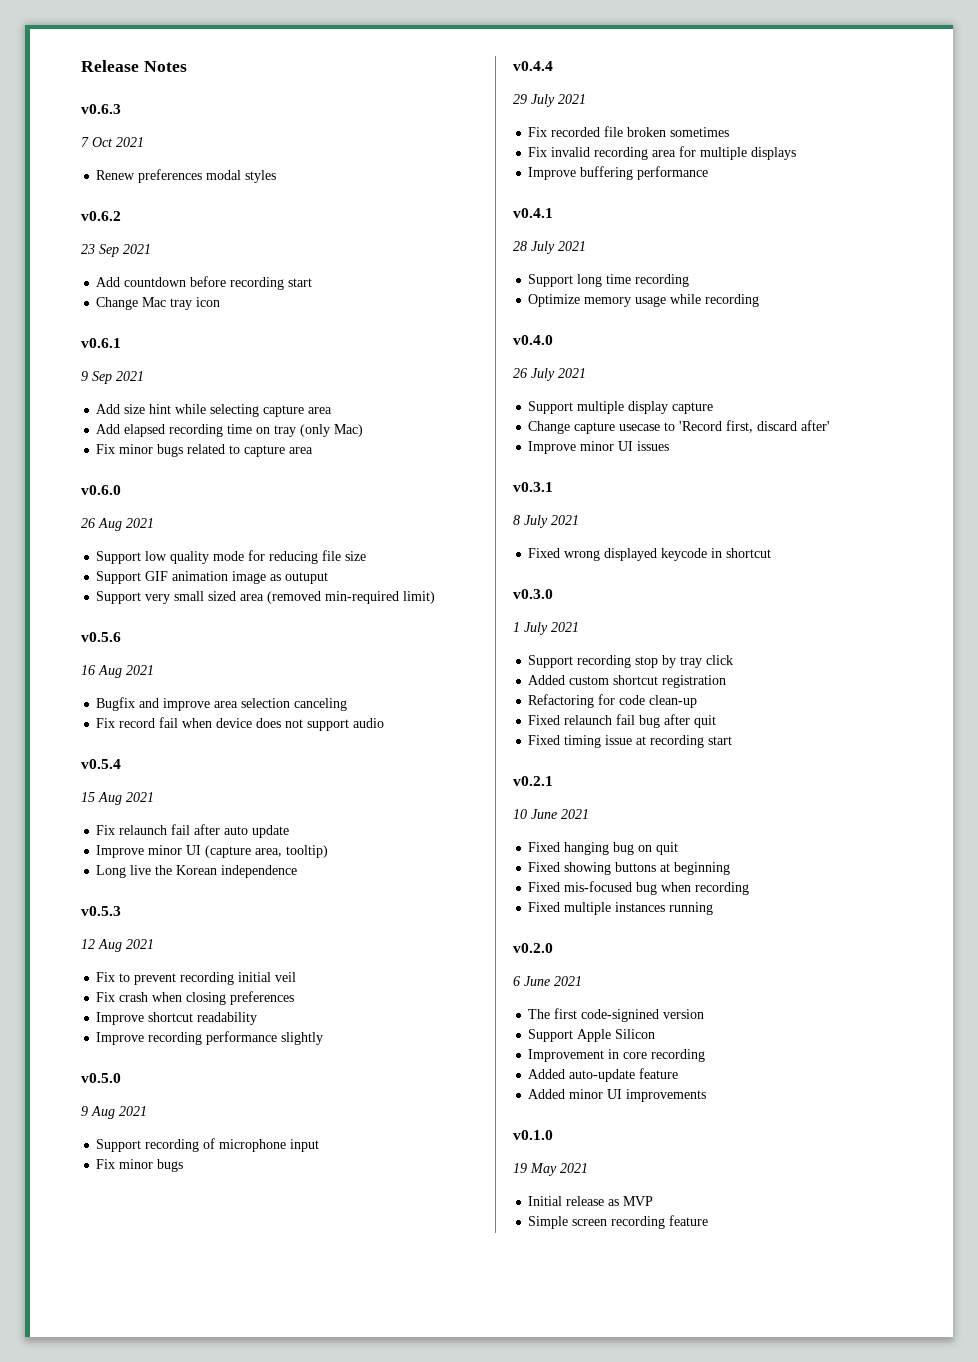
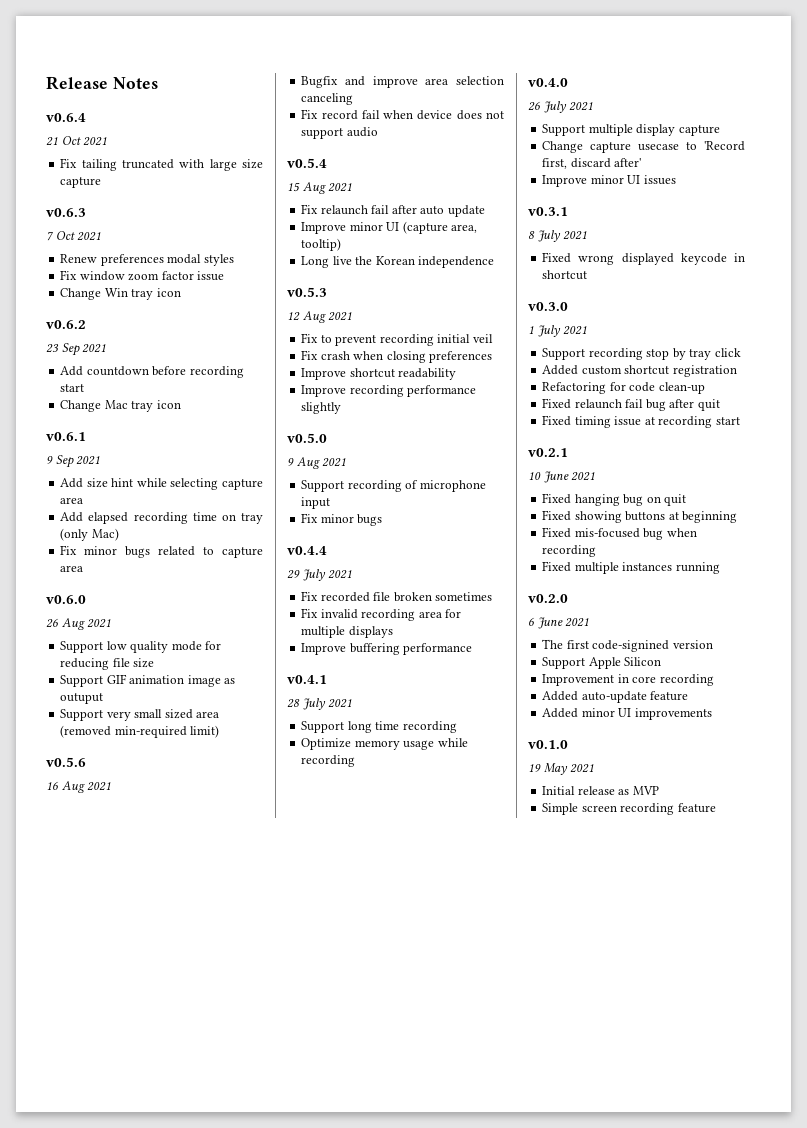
+ v0.6.4
+ 21 Oct 2021
+ Fix tailing truncated with large size capture
+ Fix window zoom factor issue
+ Change Win tray icon

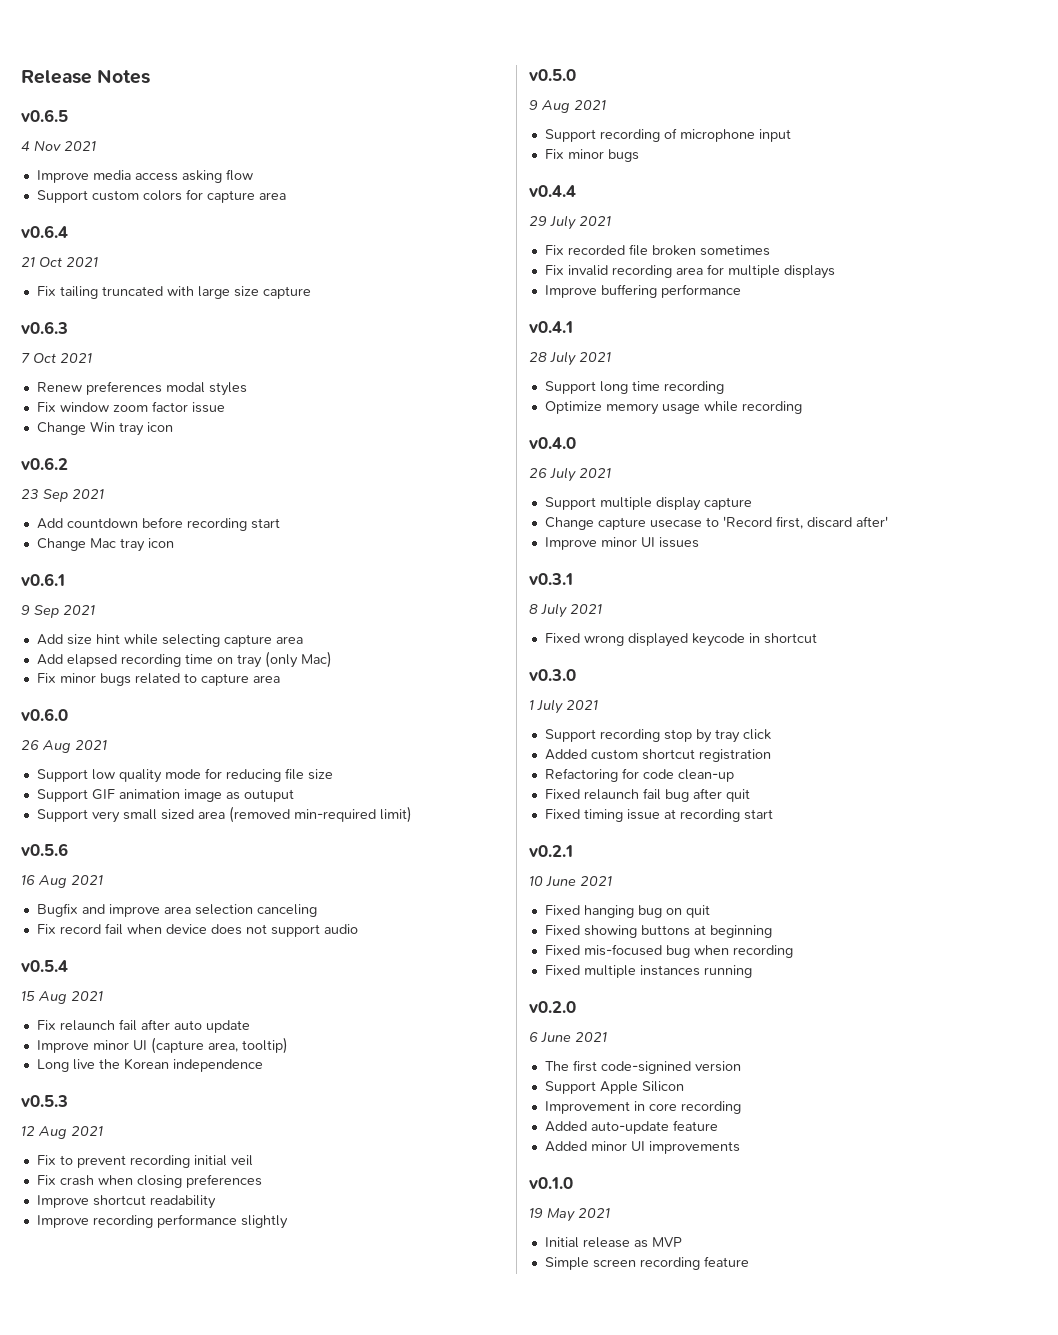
+ v0.6.5
+ 4 Nov 2021
+ Improve media access asking flow
+ Support custom colors for capture area

